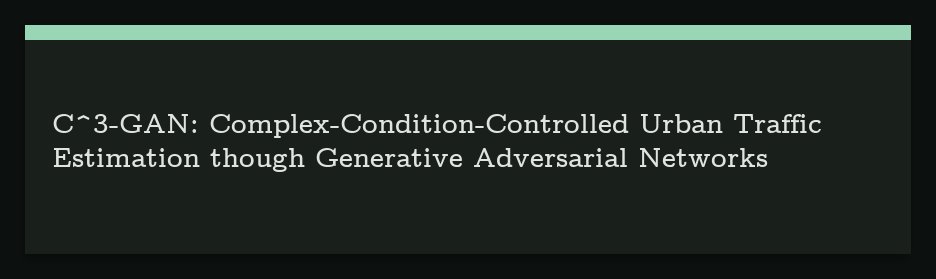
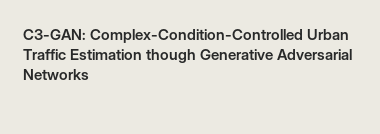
- C^3-GAN: Complex-Condition-Controlled Urban Traffic Estimation though Generative Adversarial Networks
+ C3-GAN: Complex-Condition-Controlled Urban Traffic Estimation though Generative Adversarial Networks

